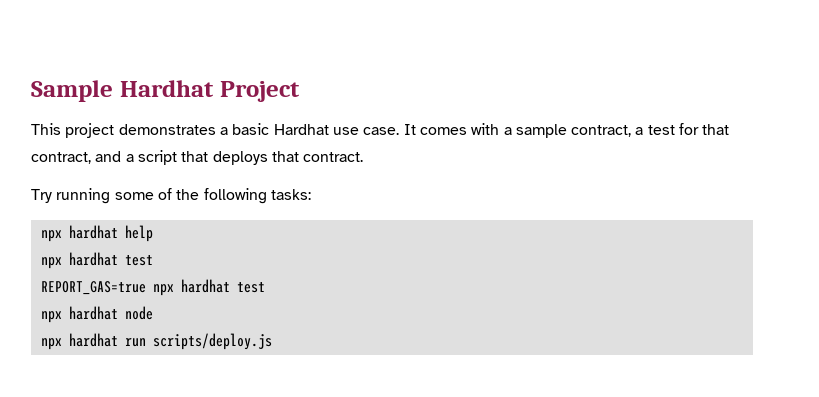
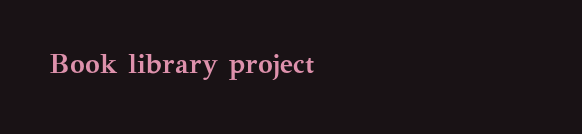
- Sample Hardhat Project
- This project demonstrates a basic Hardhat use case. It comes with a sample contract, a test for that contract, and a script that deploys that contract.
- Try running some of the following tasks:
- npx hardhat help
- npx hardhat test
- REPORT_GAS=true npx hardhat test
- npx hardhat node
- npx hardhat run scripts/deploy.js
+ Book library project

